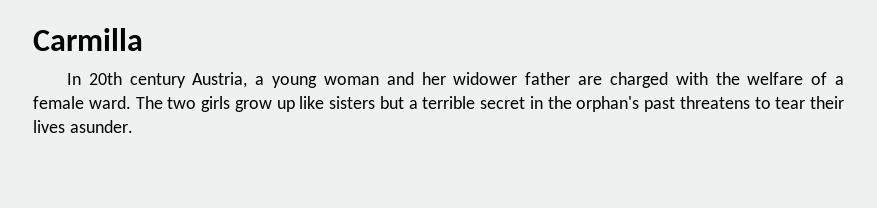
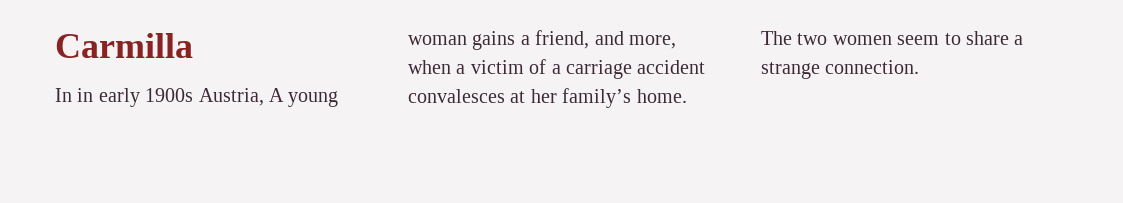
- In 20th century Austria, a young woman and her widower father are charged with the welfare of a female ward. The two girls grow up like sisters but a terrible secret in the orphan's past threatens to tear their lives asunder.
+ In in early 1900s Austria, A young woman gains a friend, and more, when a victim of a carriage accident convalesces at her family’s home. The two women seem to share a strange connection.

